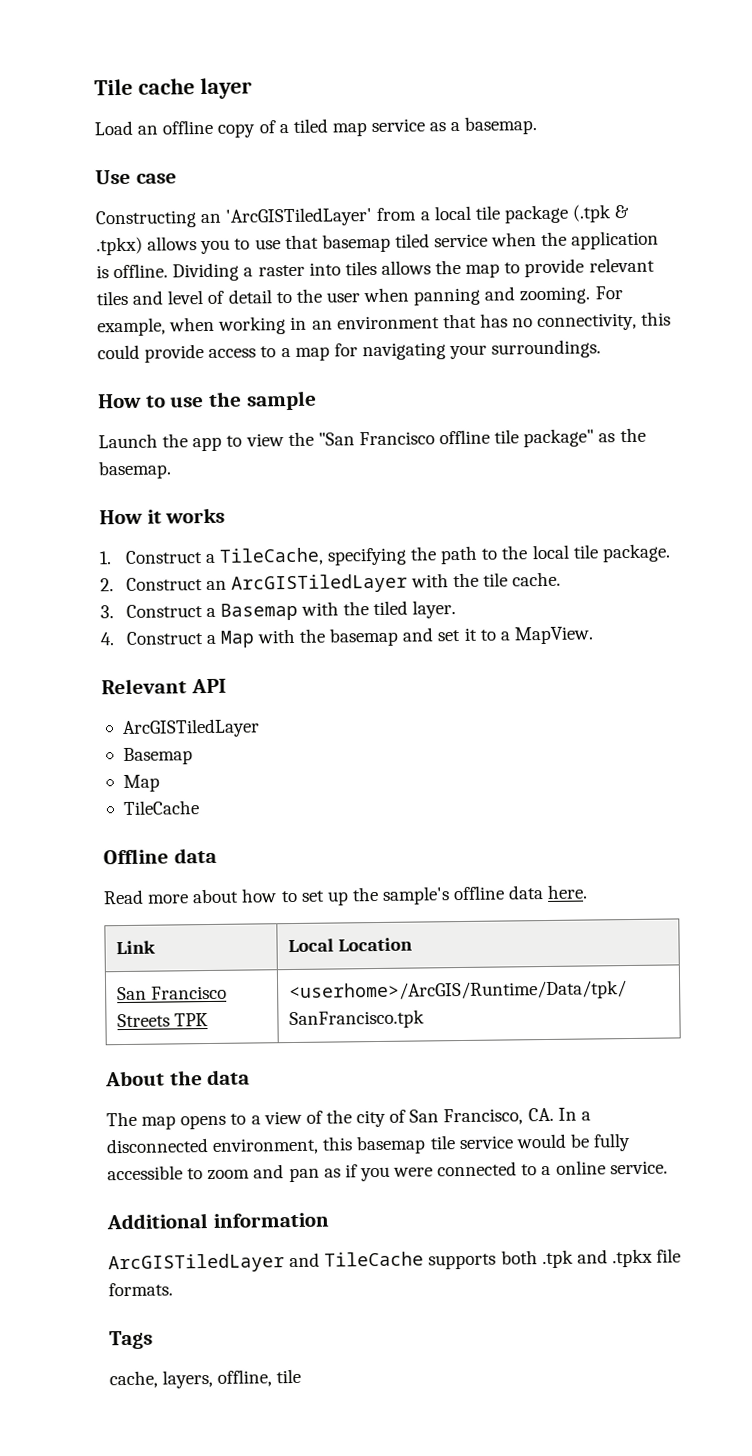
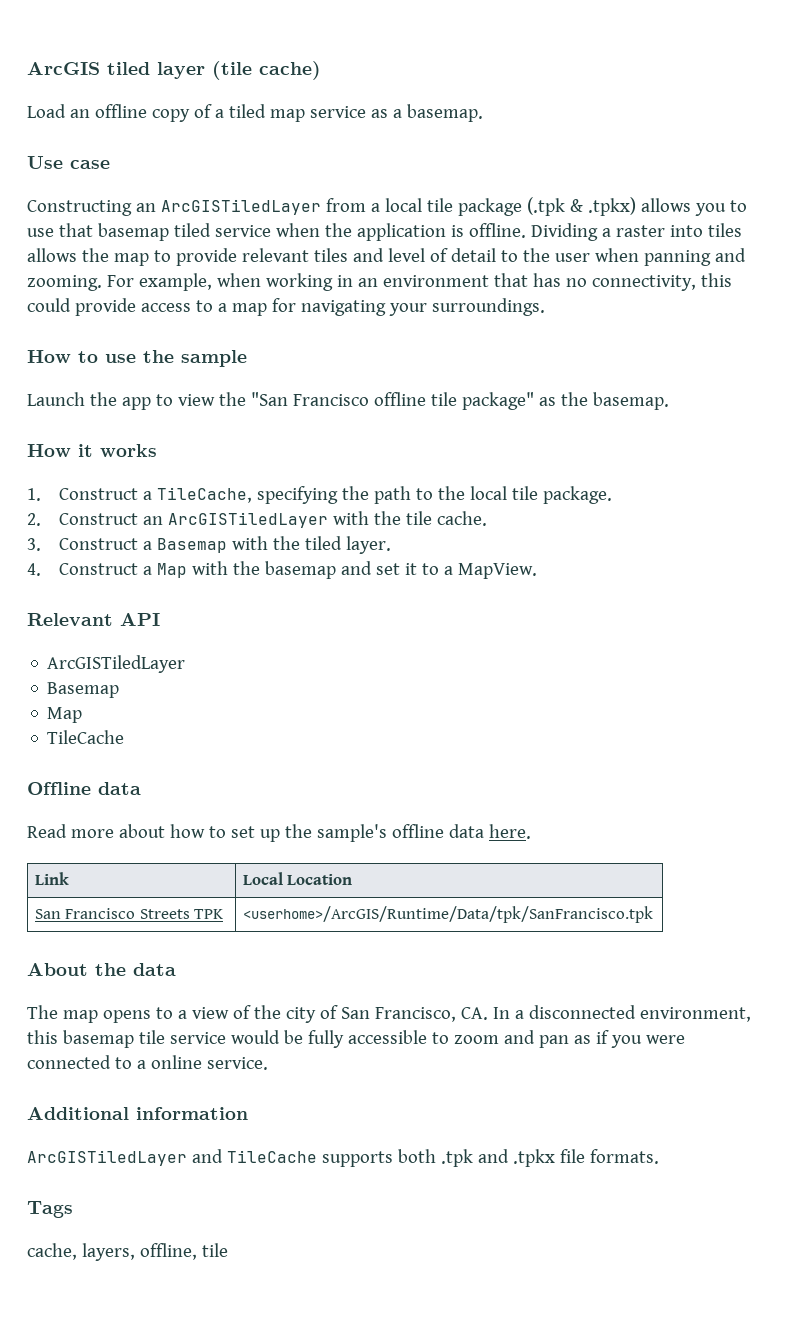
- Tile cache layer
+ ArcGIS tiled layer (tile cache)
- Constructing an 'ArcGISTiledLayer' from a local tile package (.tpk & .tpkx) allows you to use that basemap tiled service when the application is offline.
+ Constructing an ArcGISTiledLayer from a local tile package (.tpk & .tpkx) allows you to use that basemap tiled service when the application is offline.

